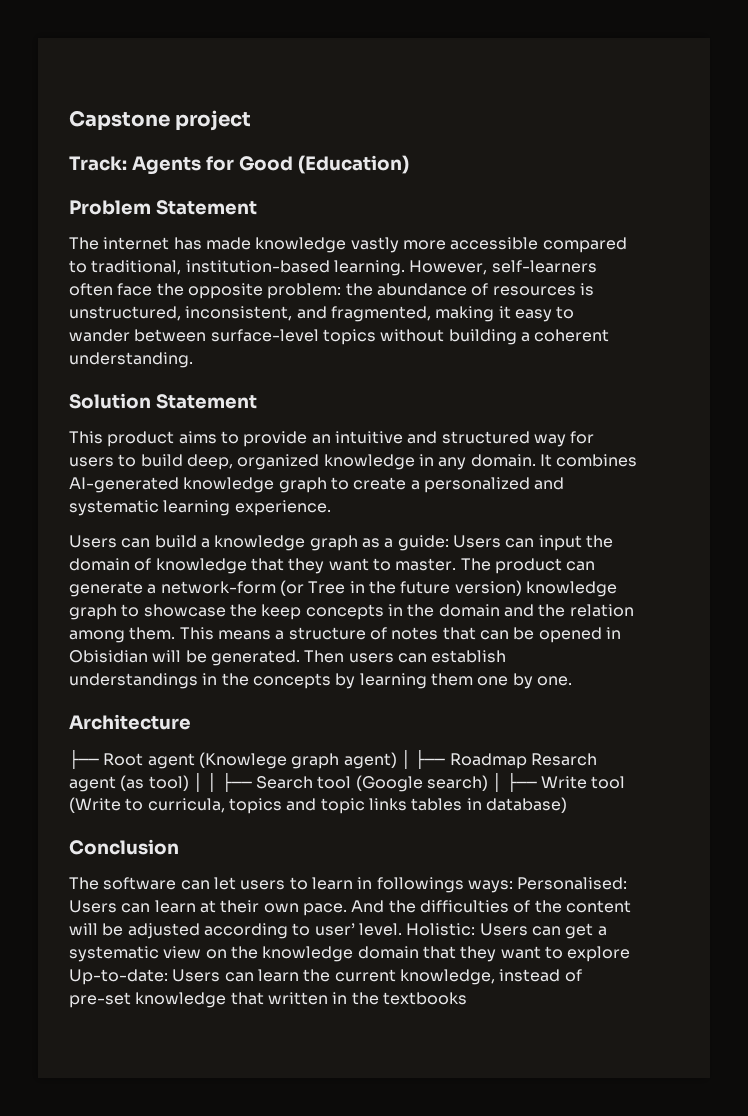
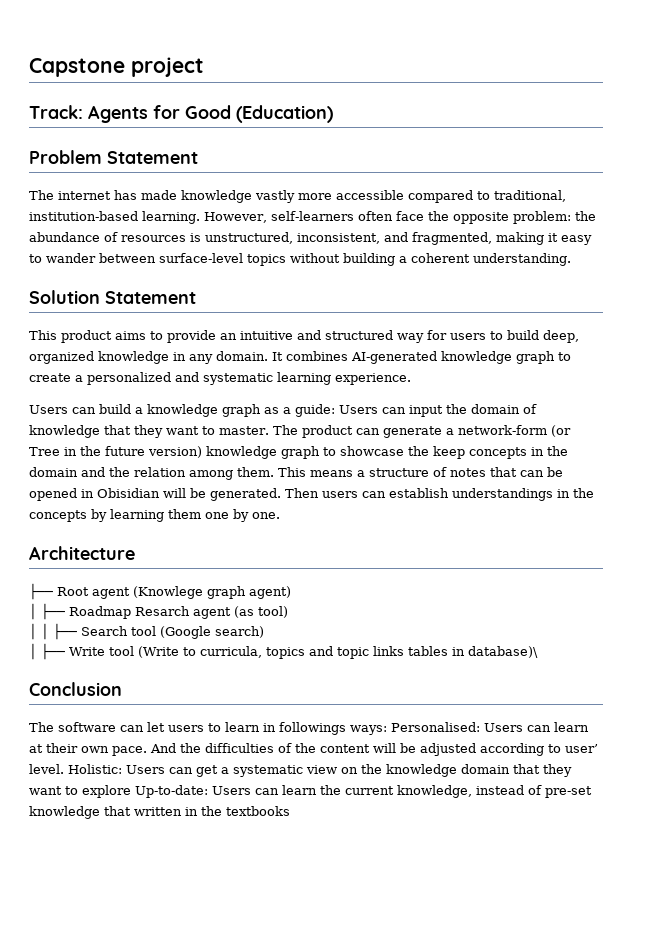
- ├── Root agent (Knowlege graph agent) │ ├── Roadmap Resarch agent (as tool) │ │ ├── Search tool (Google search) │ ├── Write tool (Write to curricula, topics and topic links tables in database)
+ ├── Root agent (Knowlege graph agent)
+ │ ├── Roadmap Resarch agent (as tool)
+ │ │ ├── Search tool (Google search)
+ │ ├── Write tool (Write to curricula, topics and topic links tables in database)\

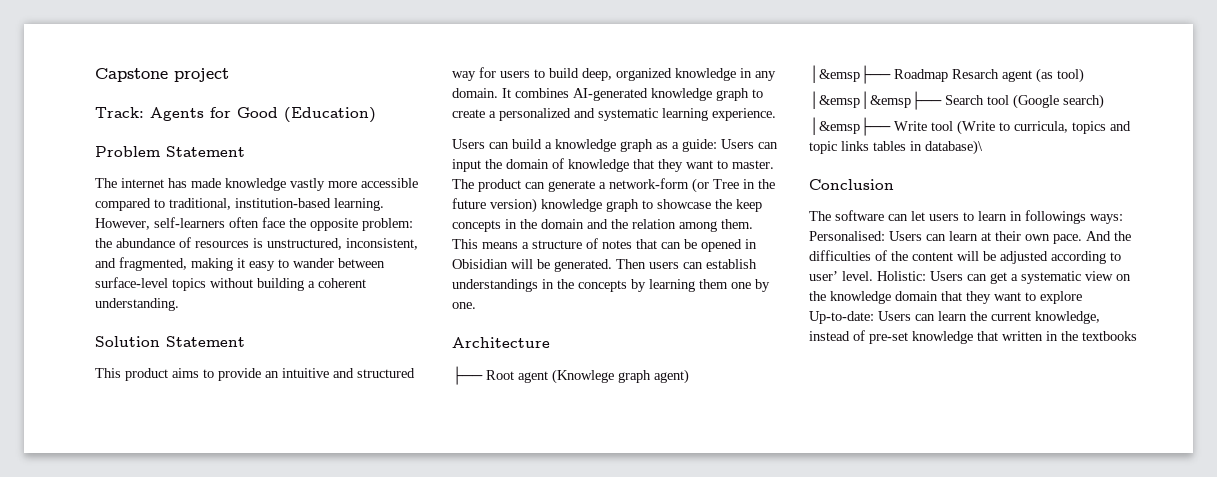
- │ ├── Roadmap Resarch agent (as tool)
+ │&emsp├── Roadmap Resarch agent (as tool)
- │ │ ├── Search tool (Google search)
+ │&emsp│&emsp├── Search tool (Google search)
- │ ├── Write tool (Write to curricula, topics and topic links tables in database)\
+ │&emsp├── Write tool (Write to curricula, topics and topic links tables in database)\

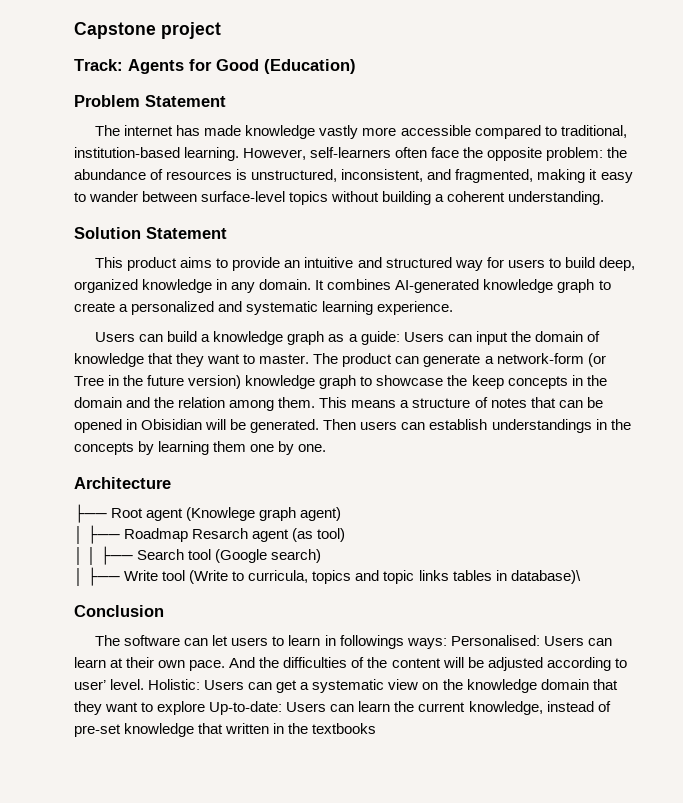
- │&emsp├── Roadmap Resarch agent (as tool)
+ │ ├── Roadmap Resarch agent (as tool)
- │&emsp│&emsp├── Search tool (Google search)
+ │ │ ├── Search tool (Google search)
- │&emsp├── Write tool (Write to curricula, topics and topic links tables in database)\
+ │ ├── Write tool (Write to curricula, topics and topic links tables in database)\

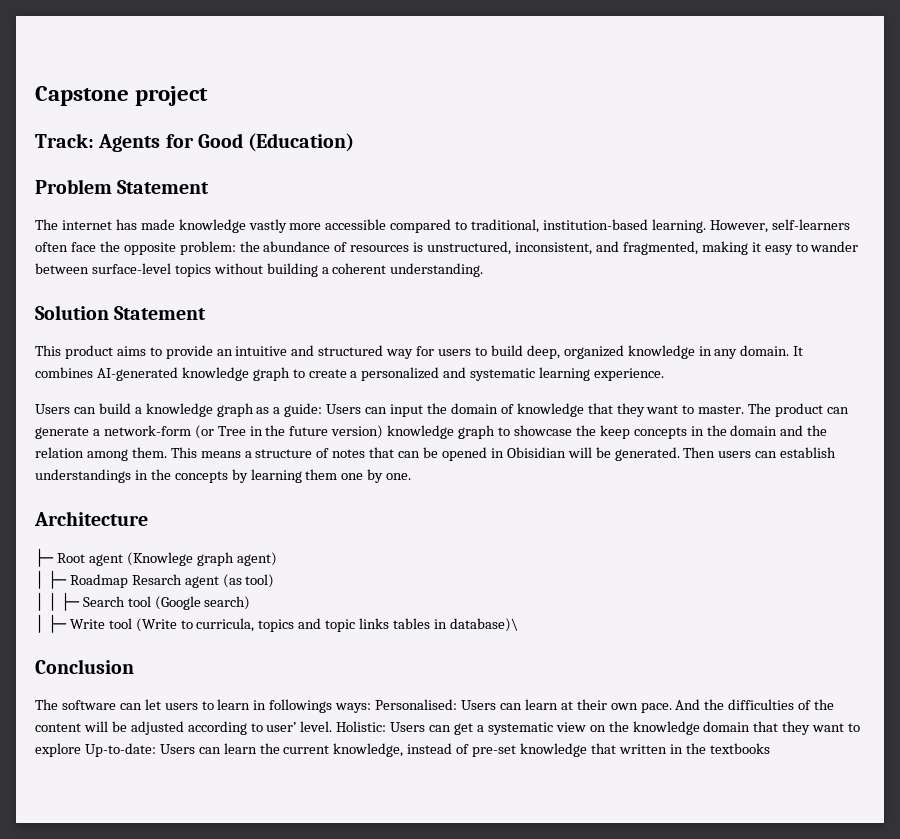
- ├── Root agent (Knowlege graph agent)
+ ├─ Root agent (Knowlege graph agent)
- │ ├── Roadmap Resarch agent (as tool)
+ │ ├─ Roadmap Resarch agent (as tool)
- │ │ ├── Search tool (Google search)
+ │ │ ├─ Search tool (Google search)
- │ ├── Write tool (Write to curricula, topics and topic links tables in database)\
+ │ ├─ Write tool (Write to curricula, topics and topic links tables in database)\

